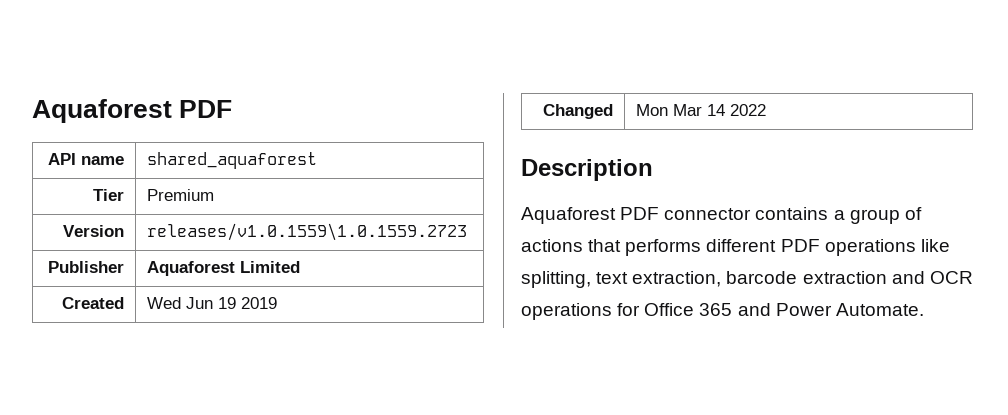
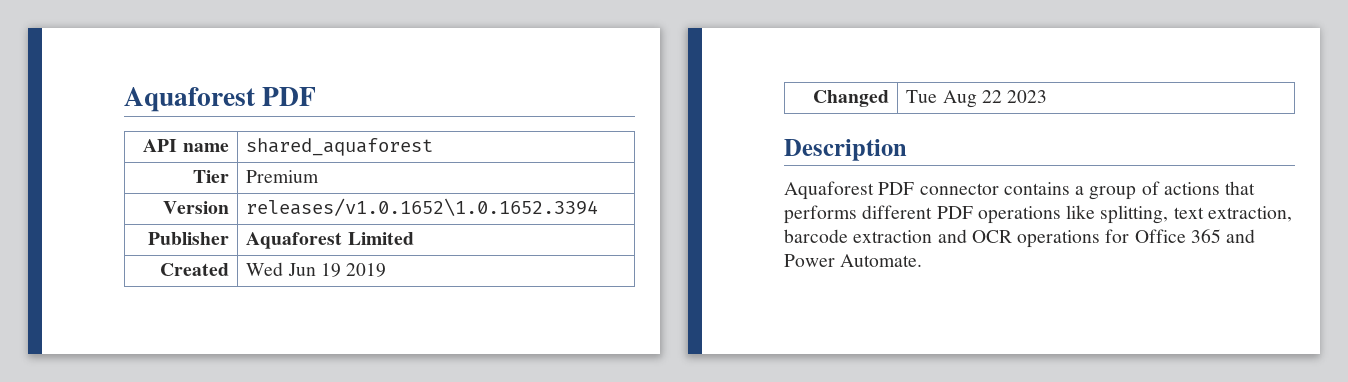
- Version | releases/v1.0.1559\1.0.1559.2723
+ Version | releases/v1.0.1652\1.0.1652.3394
- Changed | Mon Mar 14 2022
+ Changed | Tue Aug 22 2023

